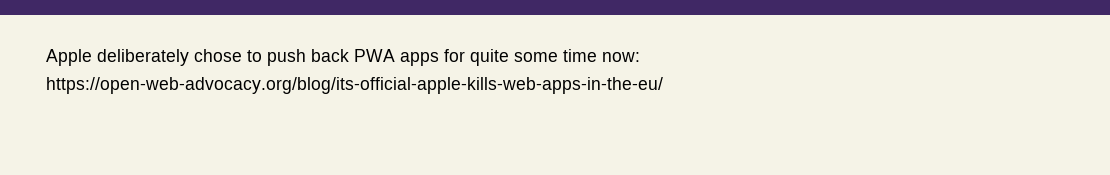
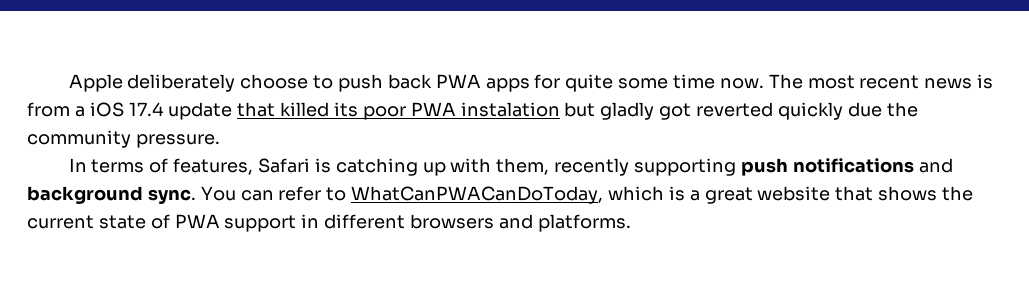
- Apple deliberately chose to push back PWA apps for quite some time now: https://open-web-advocacy.org/blog/its-official-apple-kills-web-apps-in-the-eu/
+ Apple deliberately choose to push back PWA apps for quite some time now. The most recent news is from a iOS 17.4 update that killed its poor PWA instalation but gladly got reverted quickly due the community pressure.
+ In terms of features, Safari is catching up with them, recently supporting push notifications and background sync. You can refer to WhatCanPWACanDoToday, which is a great website that shows the current state of PWA support in different browsers and platforms.

